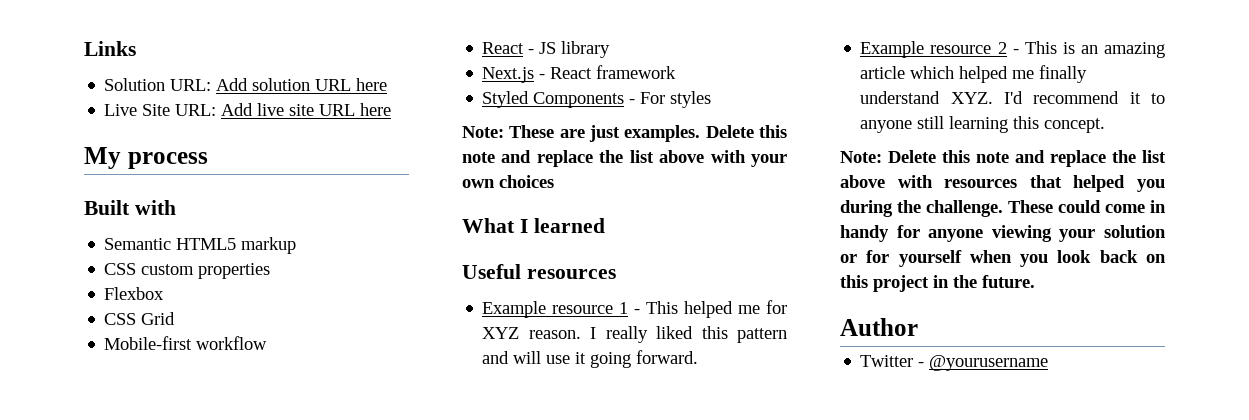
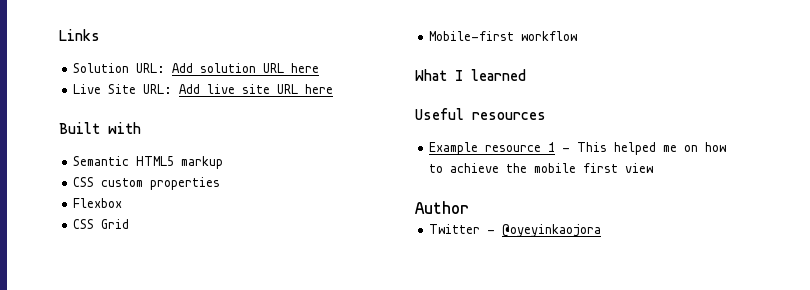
- My process
- React - JS library
- Next.js - React framework
- Styled Components - For styles
- Note: These are just examples. Delete this note and replace the list above with your own choices
- Example resource 1 - This helped me for XYZ reason. I really liked this pattern and will use it going forward.
- Example resource 2 - This is an amazing article which helped me finally understand XYZ. I'd recommend it to anyone still learning this concept.
- Note: Delete this note and replace the list above with resources that helped you during the challenge. These could come in handy for anyone viewing your solution or for yourself when you look back on this project in the future.
+ Example resource 1 - This helped me on how to achieve the mobile first view
- Twitter - @yourusername
+ Twitter - @oyeyinkaojora

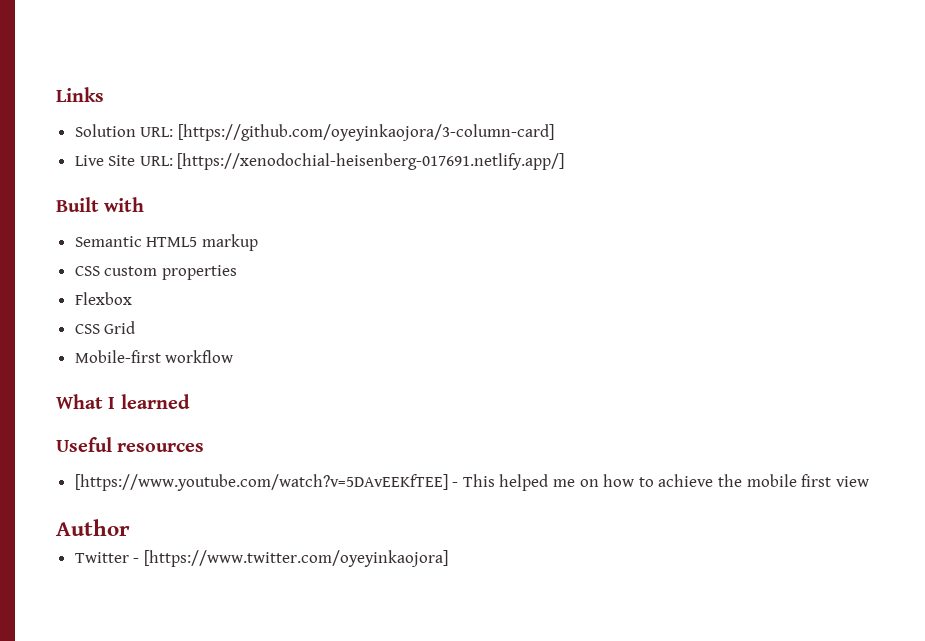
- Solution URL: Add solution URL here
+ Solution URL: [https://github.com/oyeyinkaojora/3-column-card]
- Live Site URL: Add live site URL here
+ Live Site URL: [https://xenodochial-heisenberg-017691.netlify.app/]
- Example resource 1 - This helped me on how to achieve the mobile first view
+ [https://www.youtube.com/watch?v=5DAvEEKfTEE] - This helped me on how to achieve the mobile first view
- Twitter - @oyeyinkaojora
+ Twitter - [https://www.twitter.com/oyeyinkaojora]

